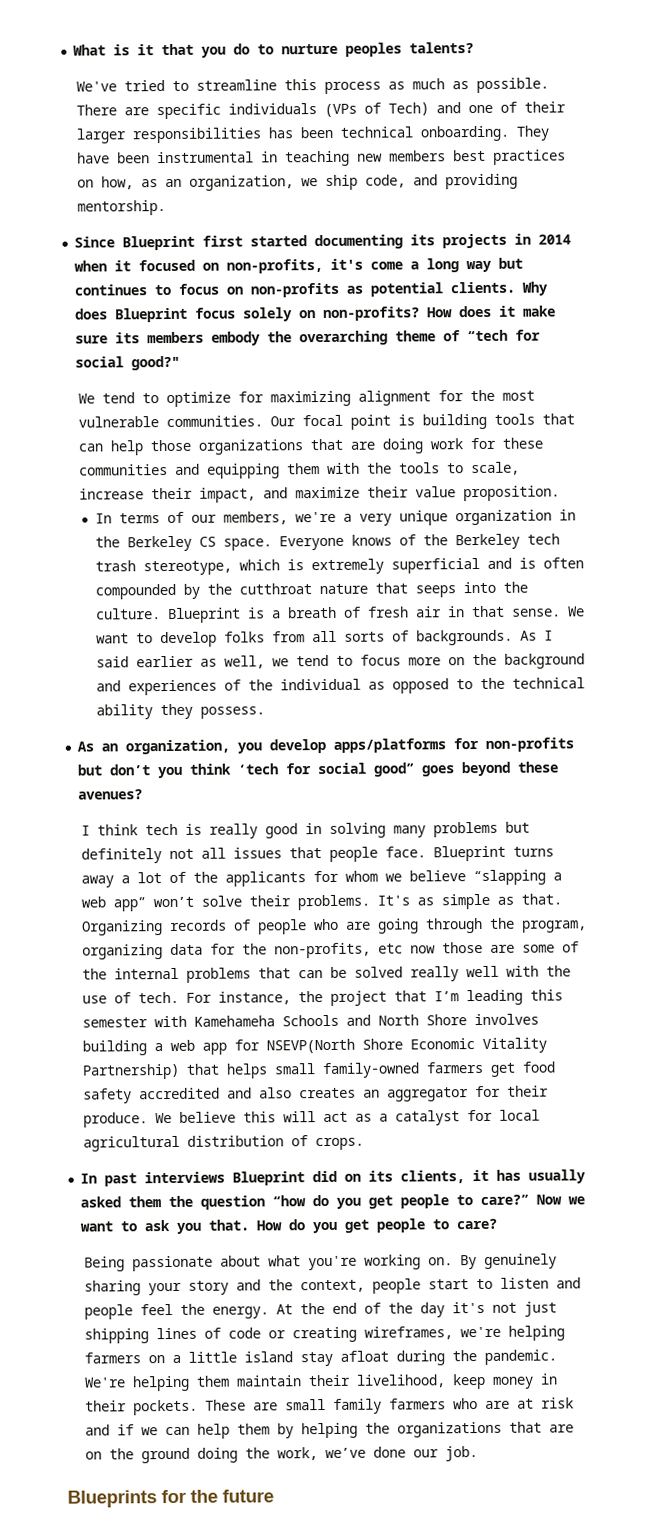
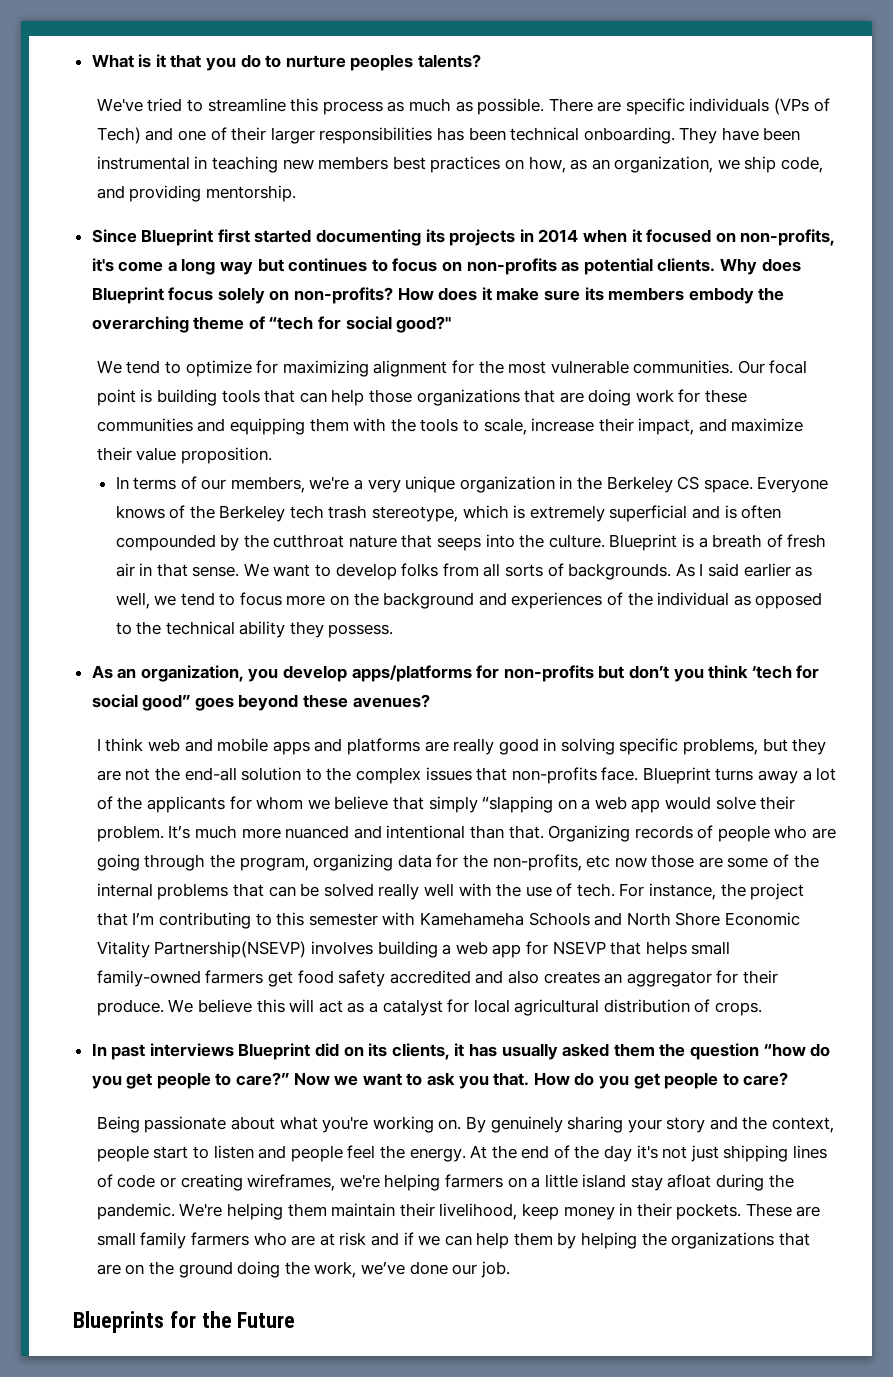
- I think tech is really good in solving many problems but definitely not all issues that people face.
+ I think web and mobile apps and platforms are really good in solving specific problems, but they are not the end-all solution to the complex issues that non-profits face.
- Blueprint turns away a lot of the applicants for whom we believe “slapping a web app” won’t solve their problems. It's as simple as that.
+ Blueprint turns away a lot of the applicants for whom we believe that simply “slapping on a web app would solve their problem. It’s much more nuanced and intentional than that.
- For instance, the project that I’m leading this semester with Kamehameha Schools and North Shore involves building a web app for NSEVP(North Shore Economic Vitality Partnership) that helps small family-owned farmers get food safety accredited and also creates an aggregator for their produce.
+ For instance, the project that I’m contributing to this semester with Kamehameha Schools and North Shore Economic Vitality Partnership(NSEVP) involves building a web app for NSEVP that helps small family-owned farmers get food safety accredited and also creates an aggregator for their produce.
- Blueprints for the future
+ Blueprints for the Future

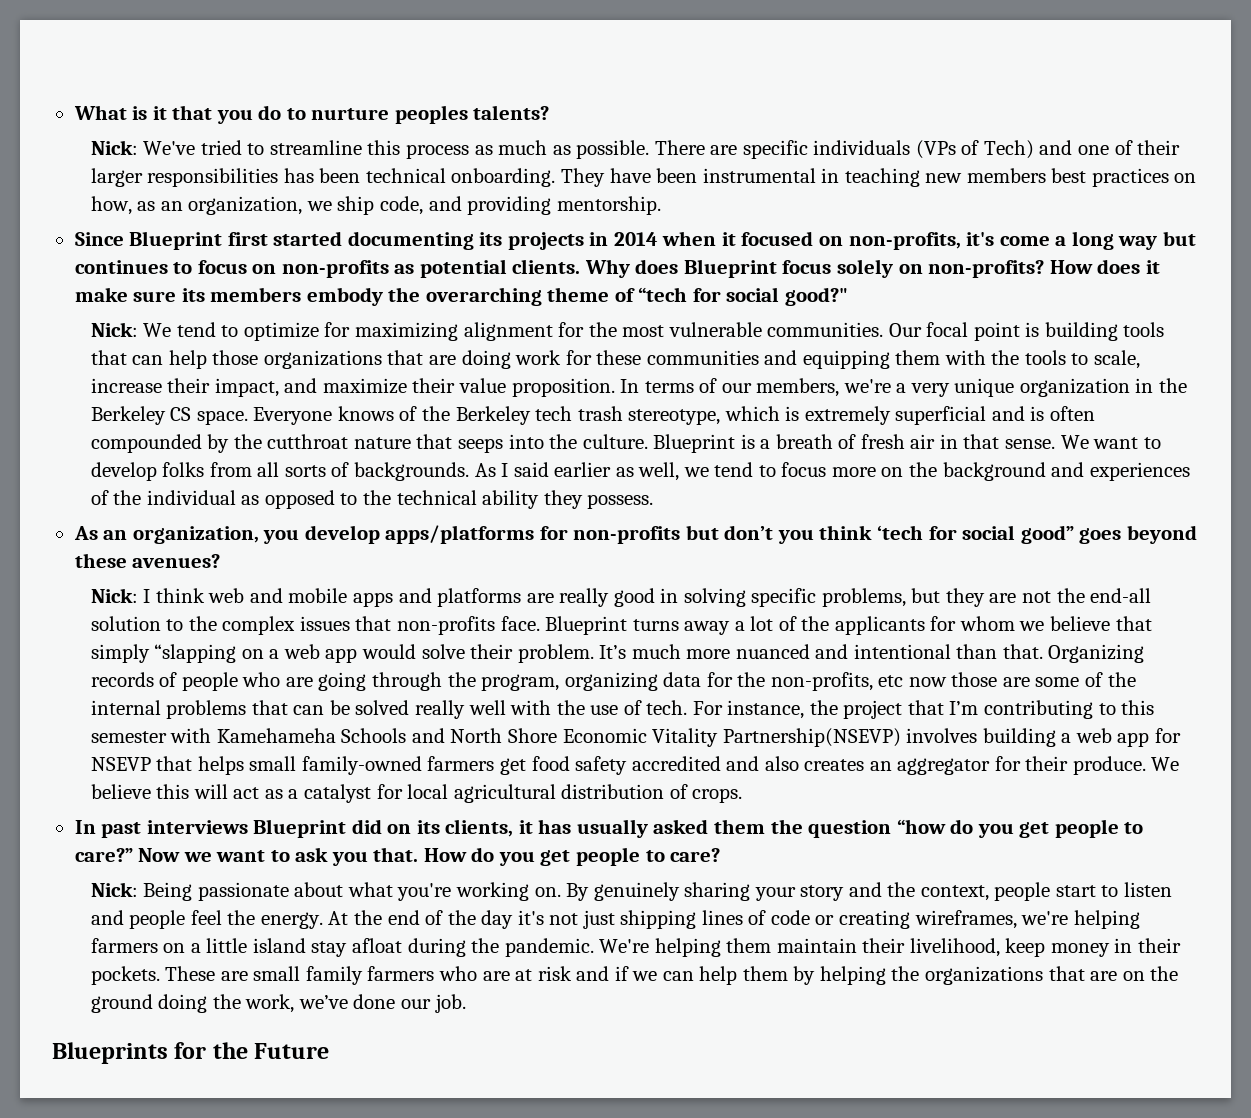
- We've tried to streamline this process as much as possible.
+ Nick: We've tried to streamline this process as much as possible.
- We tend to optimize for maximizing alignment for the most vulnerable communities.
+ Nick: We tend to optimize for maximizing alignment for the most vulnerable communities.
- Our focal point is building tools that can help those organizations that are doing work for these communities and equipping them with the tools to scale, increase their impact, and maximize their value proposition.
- In terms of our members, we're a very unique organization in the Berkeley CS space.
+ Our focal point is building tools that can help those organizations that are doing work for these communities and equipping them with the tools to scale, increase their impact, and maximize their value proposition. In terms of our members, we're a very unique organization in the Berkeley CS space.
- I think web and mobile apps and platforms are really good in solving specific problems, but they are not the end-all solution to the complex issues that non-profits face.
+ Nick: I think web and mobile apps and platforms are really good in solving specific problems, but they are not the end-all solution to the complex issues that non-profits face.
- Being passionate about what you're working on.
+ Nick: Being passionate about what you're working on.

